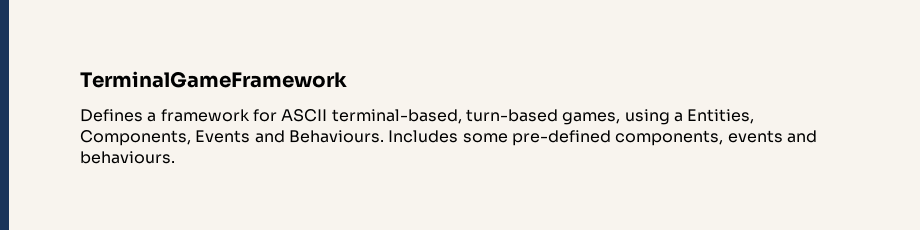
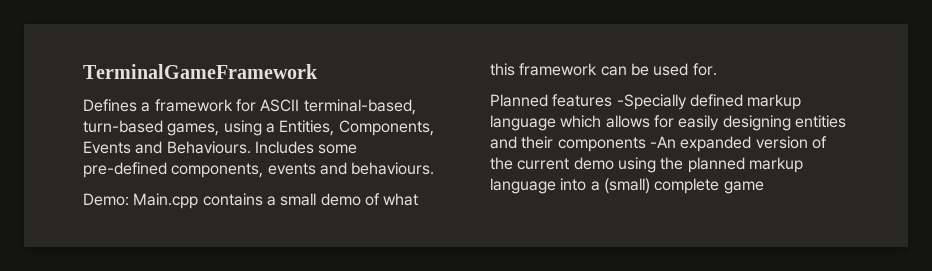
+ Demo: Main.cpp contains a small demo of what this framework can be used for.
+ Planned features -Specially defined markup language which allows for easily designing entities and their components -An expanded version of the current demo using the planned markup language into a (small) complete game

